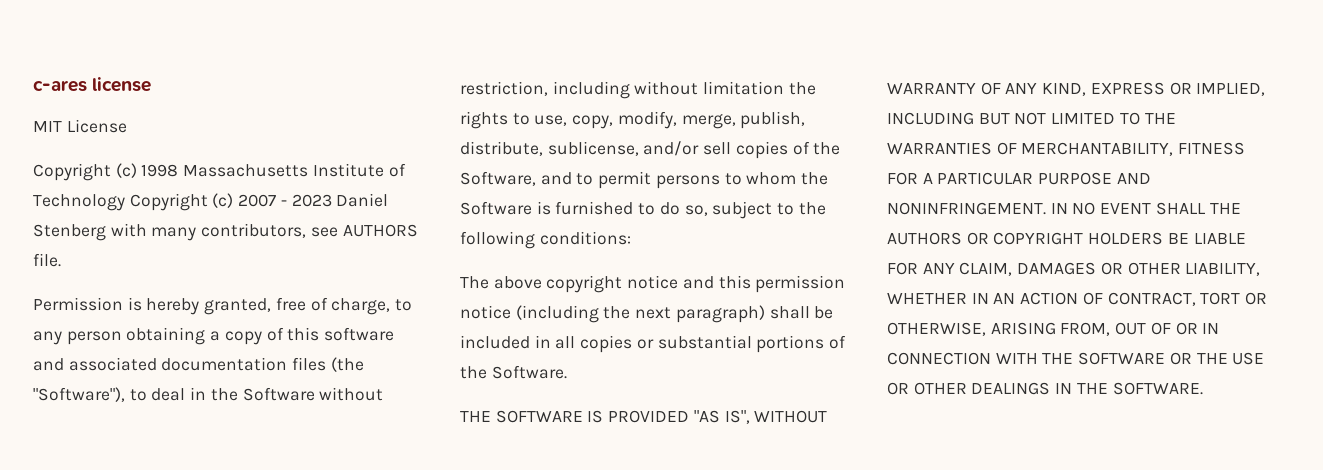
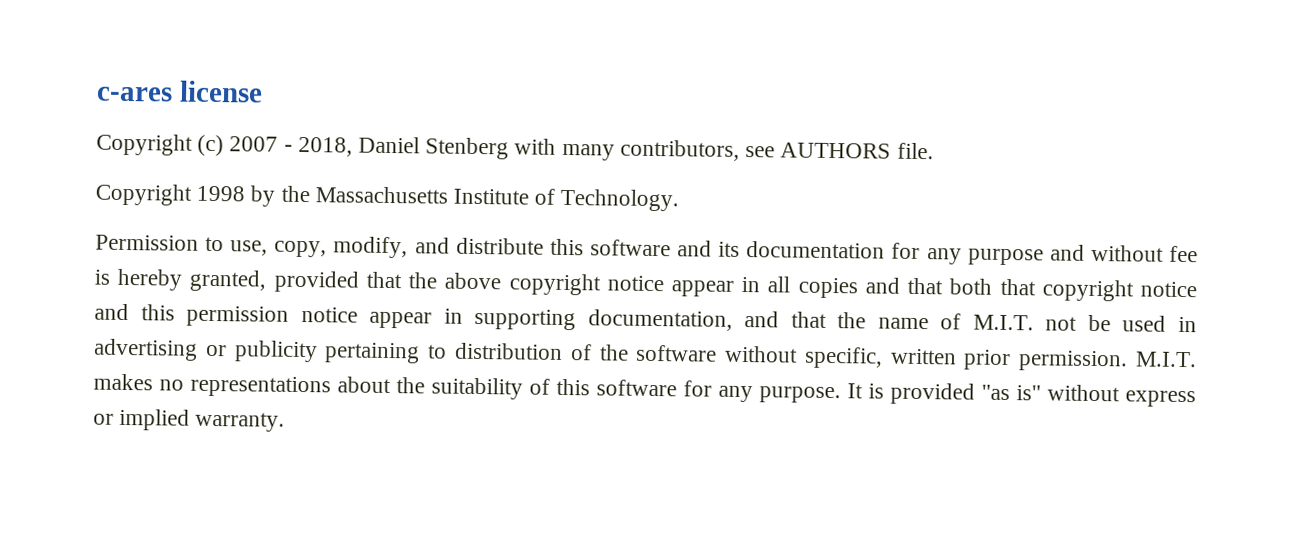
- MIT License
- Copyright (c) 1998 Massachusetts Institute of Technology Copyright (c) 2007 - 2023 Daniel Stenberg with many contributors, see AUTHORS file.
+ Copyright (c) 2007 - 2018, Daniel Stenberg with many contributors, see AUTHORS file.
- Permission is hereby granted, free of charge, to any person obtaining a copy of this software and associated documentation files (the "Software"), to deal in the Software without restriction, including without limitation the rights to use, copy, modify, merge, publish, distribute, sublicense, and/or sell copies of the Software, and to permit persons to whom the Software is furnished to do so, subject to the following conditions:
- The above copyright notice and this permission notice (including the next paragraph) shall be included in all copies or substantial portions of the Software.
- THE SOFTWARE IS PROVIDED "AS IS", WITHOUT WARRANTY OF ANY KIND, EXPRESS OR IMPLIED, INCLUDING BUT NOT LIMITED TO THE WARRANTIES OF MERCHANTABILITY, FITNESS FOR A PARTICULAR PURPOSE AND NONINFRINGEMENT. IN NO EVENT SHALL THE AUTHORS OR COPYRIGHT HOLDERS BE LIABLE FOR ANY CLAIM, DAMAGES OR OTHER LIABILITY, WHETHER IN AN ACTION OF CONTRACT, TORT OR OTHERWISE, ARISING FROM, OUT OF OR IN CONNECTION WITH THE SOFTWARE OR THE USE OR OTHER DEALINGS IN THE SOFTWARE.
+ Copyright 1998 by the Massachusetts Institute of Technology.
+ Permission to use, copy, modify, and distribute this software and its documentation for any purpose and without fee is hereby granted, provided that the above copyright notice appear in all copies and that both that copyright notice and this permission notice appear in supporting documentation, and that the name of M.I.T. not be used in advertising or publicity pertaining to distribution of the software without specific, written prior permission. M.I.T. makes no representations about the suitability of this software for any purpose. It is provided "as is" without express or implied warranty.

